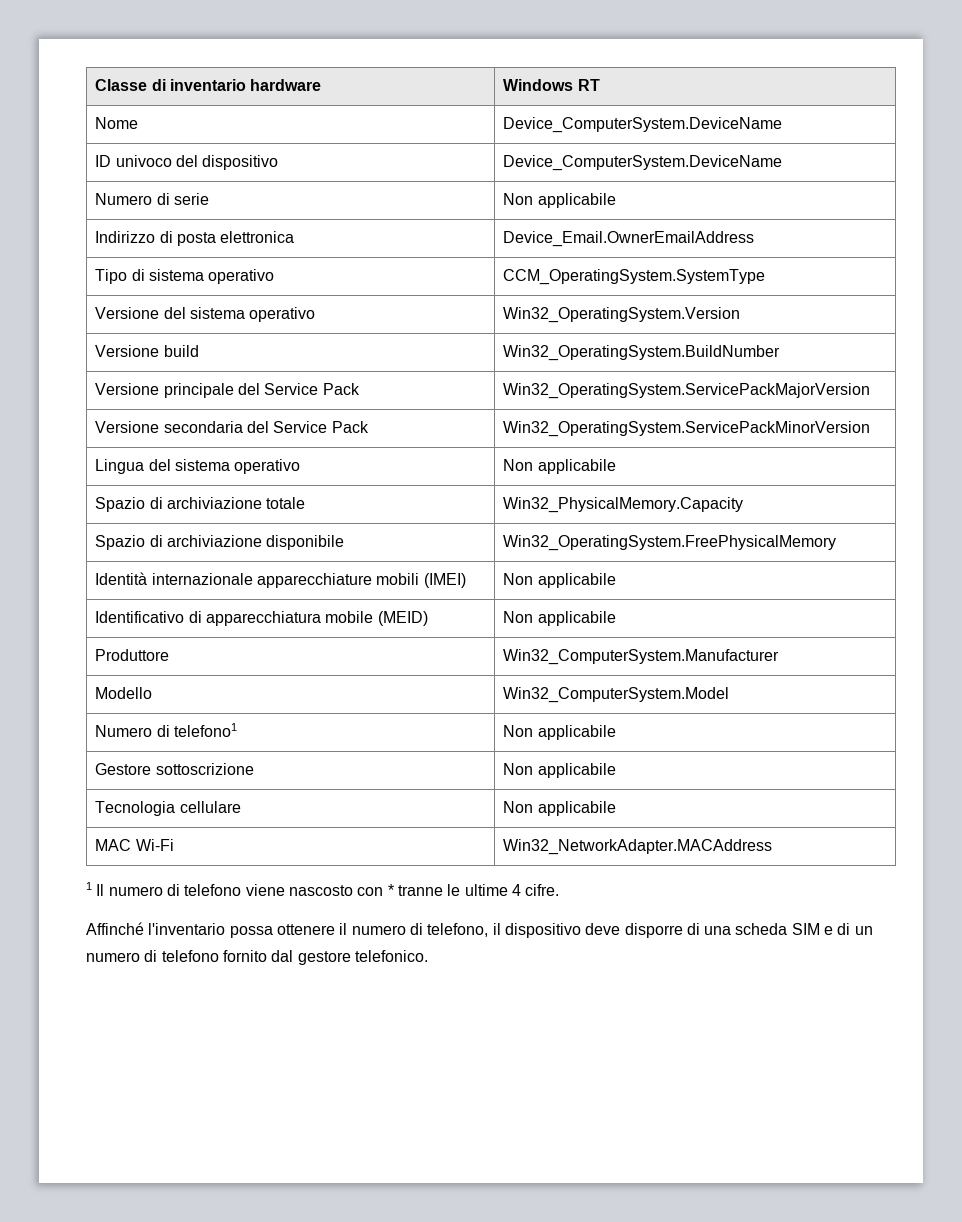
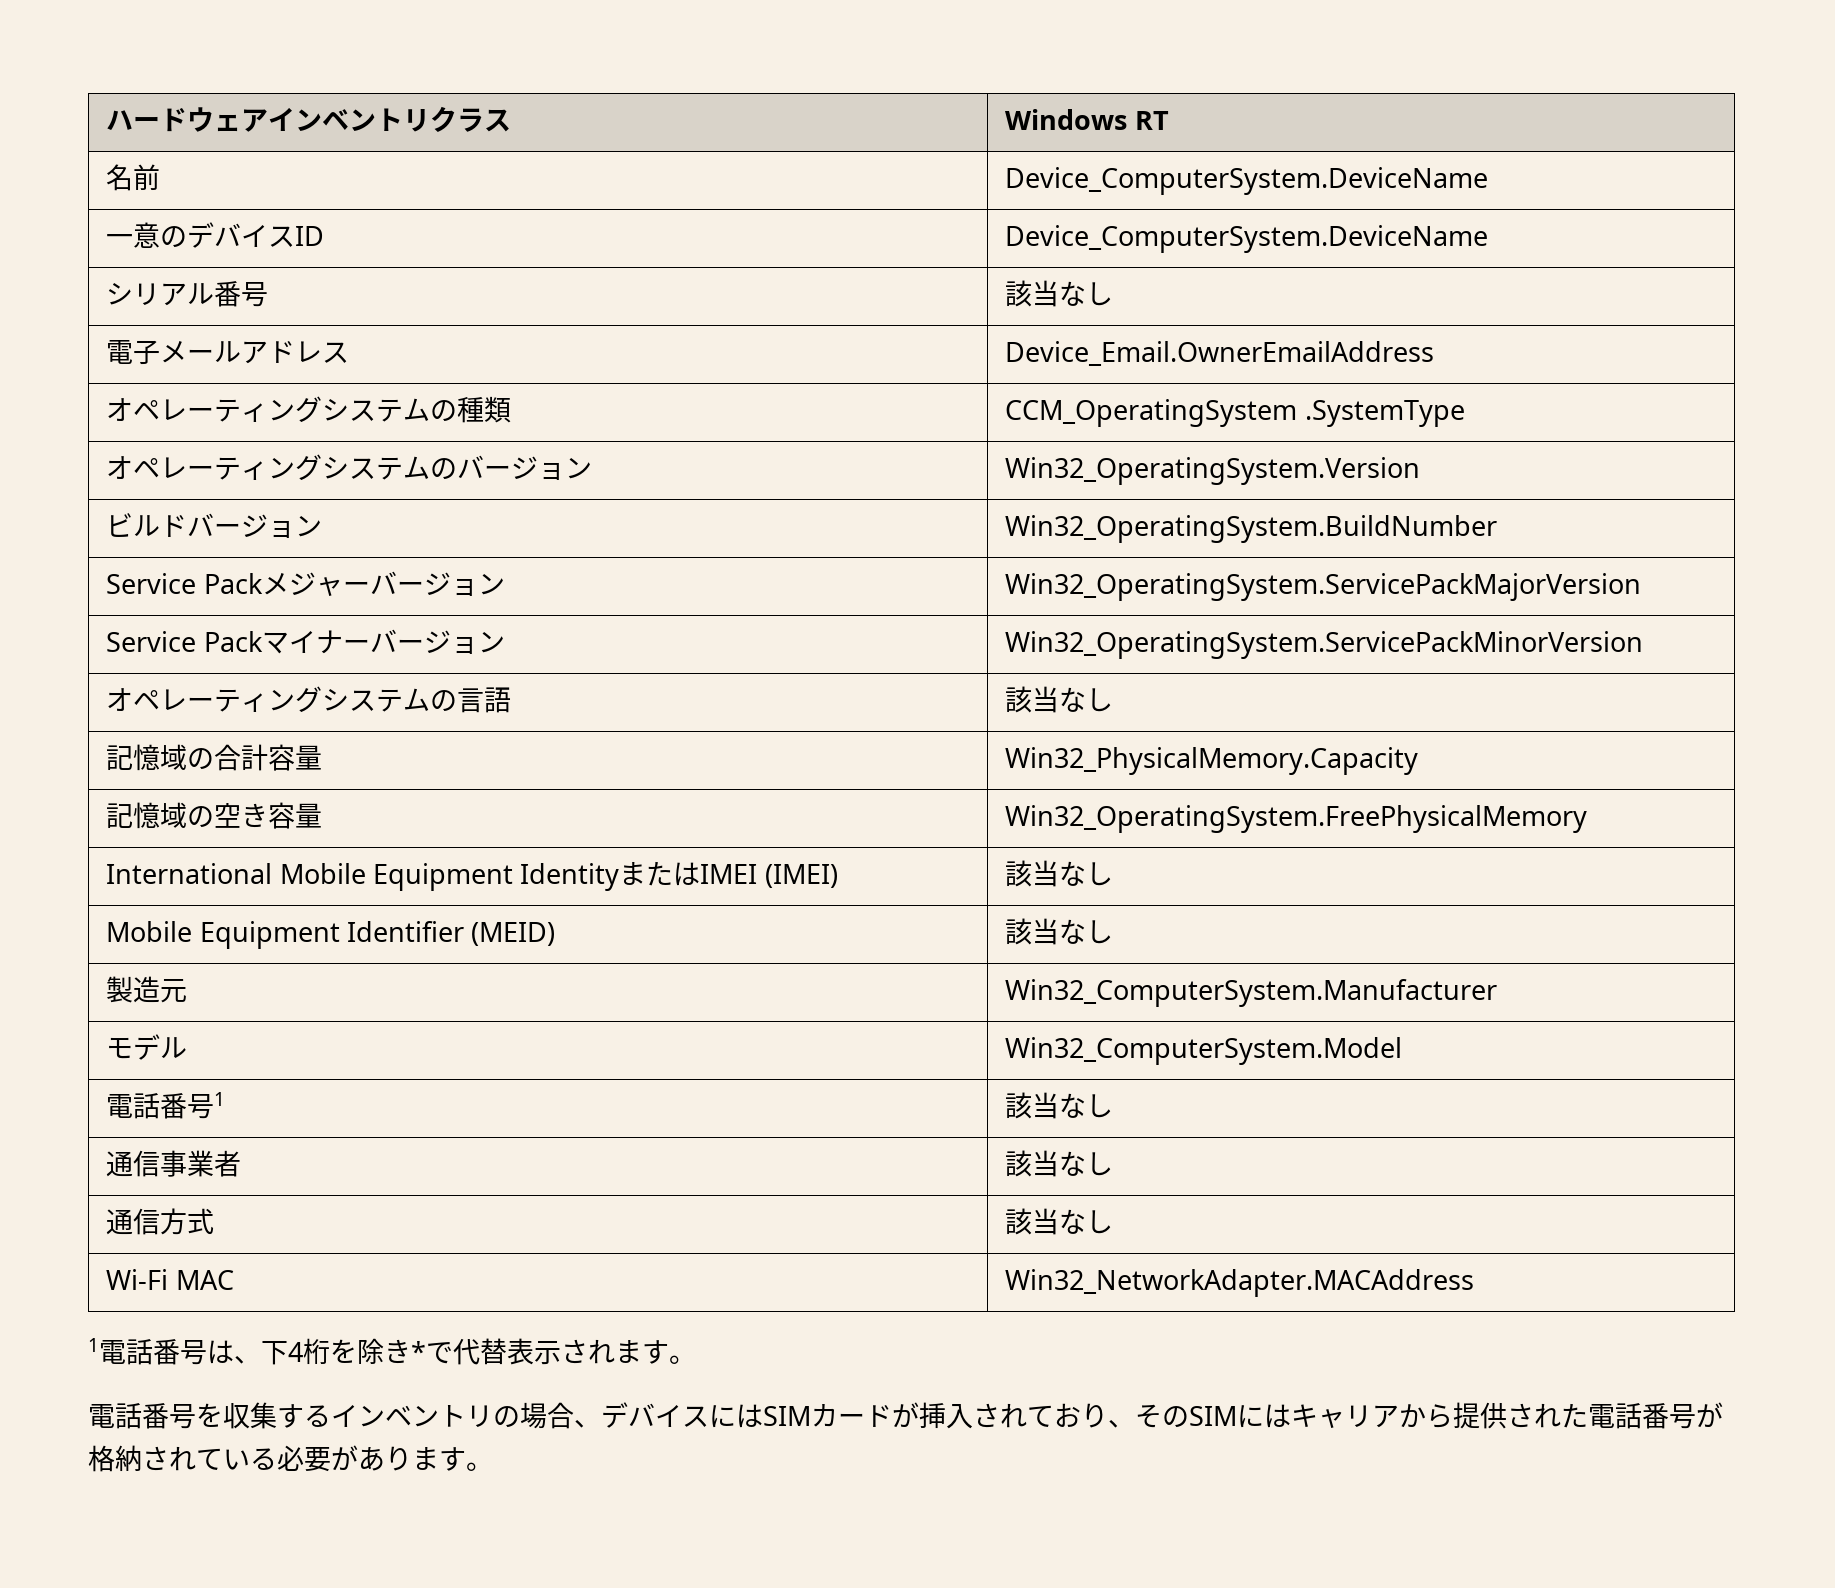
- Classe di inventario hardware | Windows RT
+ ハードウェアインベントリクラス | Windows RT
- Nome | Device_ComputerSystem.DeviceName
- ID univoco del dispositivo | Device_ComputerSystem.DeviceName
- Numero di serie | Non applicabile
- Indirizzo di posta elettronica | Device_Email.OwnerEmailAddress
- Tipo di sistema operativo | CCM_OperatingSystem.SystemType
- Versione del sistema operativo | Win32_OperatingSystem.Version
- Versione build | Win32_OperatingSystem.BuildNumber
- Versione principale del Service Pack | Win32_OperatingSystem.ServicePackMajorVersion
- Versione secondaria del Service Pack | Win32_OperatingSystem.ServicePackMinorVersion
- Lingua del sistema operativo | Non applicabile
- Spazio di archiviazione totale | Win32_PhysicalMemory.Capacity
- Spazio di archiviazione disponibile | Win32_OperatingSystem.FreePhysicalMemory
- Identità internazionale apparecchiature mobili (IMEI) | Non applicabile
- Identificativo di apparecchiatura mobile (MEID) | Non applicabile
- Produttore | Win32_ComputerSystem.Manufacturer
+ 名前 | Device_ComputerSystem.DeviceName
+ 一意のデバイスID | Device_ComputerSystem.DeviceName
+ シリアル番号 | 該当なし
+ 電子メールアドレス | Device_Email.OwnerEmailAddress
+ オペレーティングシステムの種類 | CCM_OperatingSystem .SystemType
+ オペレーティングシステムのバージョン | Win32_OperatingSystem.Version
+ ビルドバージョン | Win32_OperatingSystem.BuildNumber
+ Service Packメジャーバージョン | Win32_OperatingSystem.ServicePackMajorVersion
+ Service Packマイナーバージョン | Win32_OperatingSystem.ServicePackMinorVersion
+ オペレーティングシステムの言語 | 該当なし
+ 記憶域の合計容量 | Win32_PhysicalMemory.Capacity
+ 記憶域の空き容量 | Win32_OperatingSystem.FreePhysicalMemory
+ International Mobile Equipment IdentityまたはIMEI (IMEI) | 該当なし
+ Mobile Equipment Identifier (MEID) | 該当なし
+ 製造元 | Win32_ComputerSystem.Manufacturer
- Modello | Win32_ComputerSystem.Model
+ モデル | Win32_ComputerSystem.Model
- Numero di telefono1 | Non applicabile
- Gestore sottoscrizione | Non applicabile
- Tecnologia cellulare | Non applicabile
- MAC Wi-Fi | Win32_NetworkAdapter.MACAddress
+ 電話番号1 | 該当なし
+ 通信事業者 | 該当なし
+ 通信方式 | 該当なし
+ Wi-Fi MAC | Win32_NetworkAdapter.MACAddress
- 1 Il numero di telefono viene nascosto con * tranne le ultime 4 cifre.
- Affinché l'inventario possa ottenere il numero di telefono, il dispositivo deve disporre di una scheda SIM e di un numero di telefono fornito dal gestore telefonico.
+ 1電話番号は、下4桁を除き*で代替表示されます。
+ 電話番号を収集するインベントリの場合、デバイスにはSIMカードが挿入されており、そのSIMにはキャリアから提供された電話番号が格納されている必要があります。

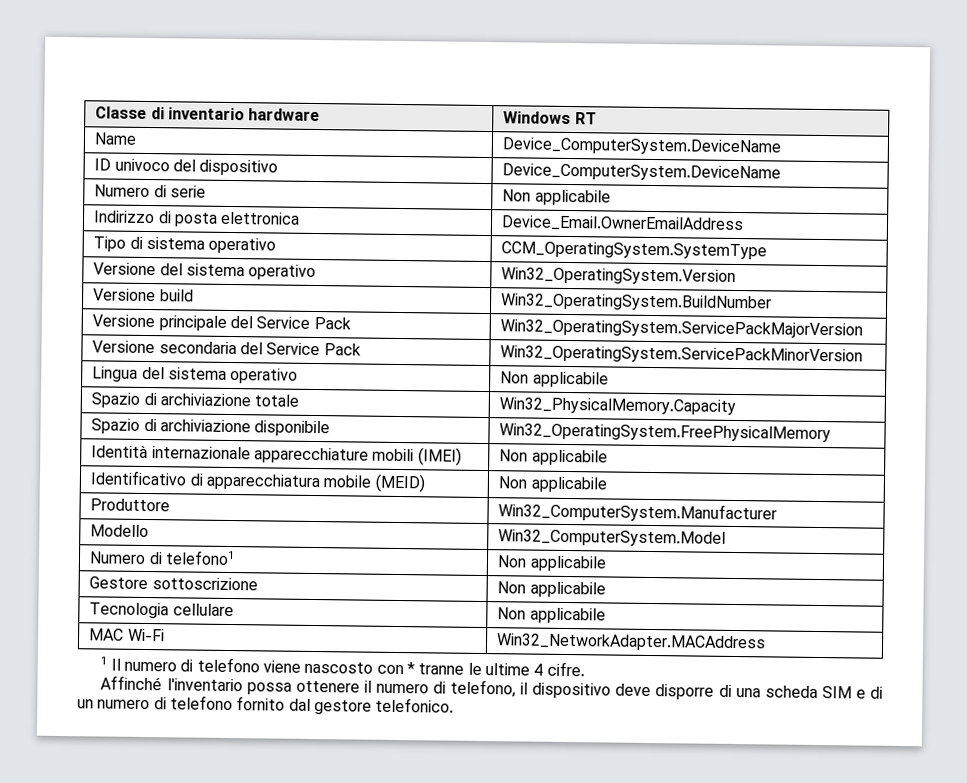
- ハードウェアインベントリクラス | Windows RT
+ Classe di inventario hardware | Windows RT
- 名前 | Device_ComputerSystem.DeviceName
- 一意のデバイスID | Device_ComputerSystem.DeviceName
- シリアル番号 | 該当なし
- 電子メールアドレス | Device_Email.OwnerEmailAddress
- オペレーティングシステムの種類 | CCM_OperatingSystem .SystemType
- オペレーティングシステムのバージョン | Win32_OperatingSystem.Version
- ビルドバージョン | Win32_OperatingSystem.BuildNumber
- Service Packメジャーバージョン | Win32_OperatingSystem.ServicePackMajorVersion
- Service Packマイナーバージョン | Win32_OperatingSystem.ServicePackMinorVersion
- オペレーティングシステムの言語 | 該当なし
- 記憶域の合計容量 | Win32_PhysicalMemory.Capacity
- 記憶域の空き容量 | Win32_OperatingSystem.FreePhysicalMemory
- International Mobile Equipment IdentityまたはIMEI (IMEI) | 該当なし
- Mobile Equipment Identifier (MEID) | 該当なし
- 製造元 | Win32_ComputerSystem.Manufacturer
+ Name | Device_ComputerSystem.DeviceName
+ ID univoco del dispositivo | Device_ComputerSystem.DeviceName
+ Numero di serie | Non applicabile
+ Indirizzo di posta elettronica | Device_Email.OwnerEmailAddress
+ Tipo di sistema operativo | CCM_OperatingSystem.SystemType
+ Versione del sistema operativo | Win32_OperatingSystem.Version
+ Versione build | Win32_OperatingSystem.BuildNumber
+ Versione principale del Service Pack | Win32_OperatingSystem.ServicePackMajorVersion
+ Versione secondaria del Service Pack | Win32_OperatingSystem.ServicePackMinorVersion
+ Lingua del sistema operativo | Non applicabile
+ Spazio di archiviazione totale | Win32_PhysicalMemory.Capacity
+ Spazio di archiviazione disponibile | Win32_OperatingSystem.FreePhysicalMemory
+ Identità internazionale apparecchiature mobili (IMEI) | Non applicabile
+ Identificativo di apparecchiatura mobile (MEID) | Non applicabile
+ Produttore | Win32_ComputerSystem.Manufacturer
- モデル | Win32_ComputerSystem.Model
+ Modello | Win32_ComputerSystem.Model
- 電話番号1 | 該当なし
- 通信事業者 | 該当なし
- 通信方式 | 該当なし
- Wi-Fi MAC | Win32_NetworkAdapter.MACAddress
+ Numero di telefono1 | Non applicabile
+ Gestore sottoscrizione | Non applicabile
+ Tecnologia cellulare | Non applicabile
+ MAC Wi-Fi | Win32_NetworkAdapter.MACAddress
- 1電話番号は、下4桁を除き*で代替表示されます。
- 電話番号を収集するインベントリの場合、デバイスにはSIMカードが挿入されており、そのSIMにはキャリアから提供された電話番号が格納されている必要があります。
+ 1 Il numero di telefono viene nascosto con * tranne le ultime 4 cifre.
+ Affinché l'inventario possa ottenere il numero di telefono, il dispositivo deve disporre di una scheda SIM e di un numero di telefono fornito dal gestore telefonico.

